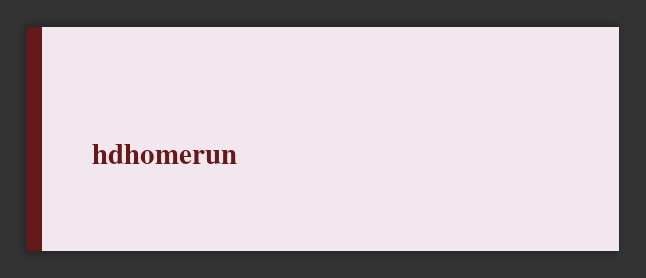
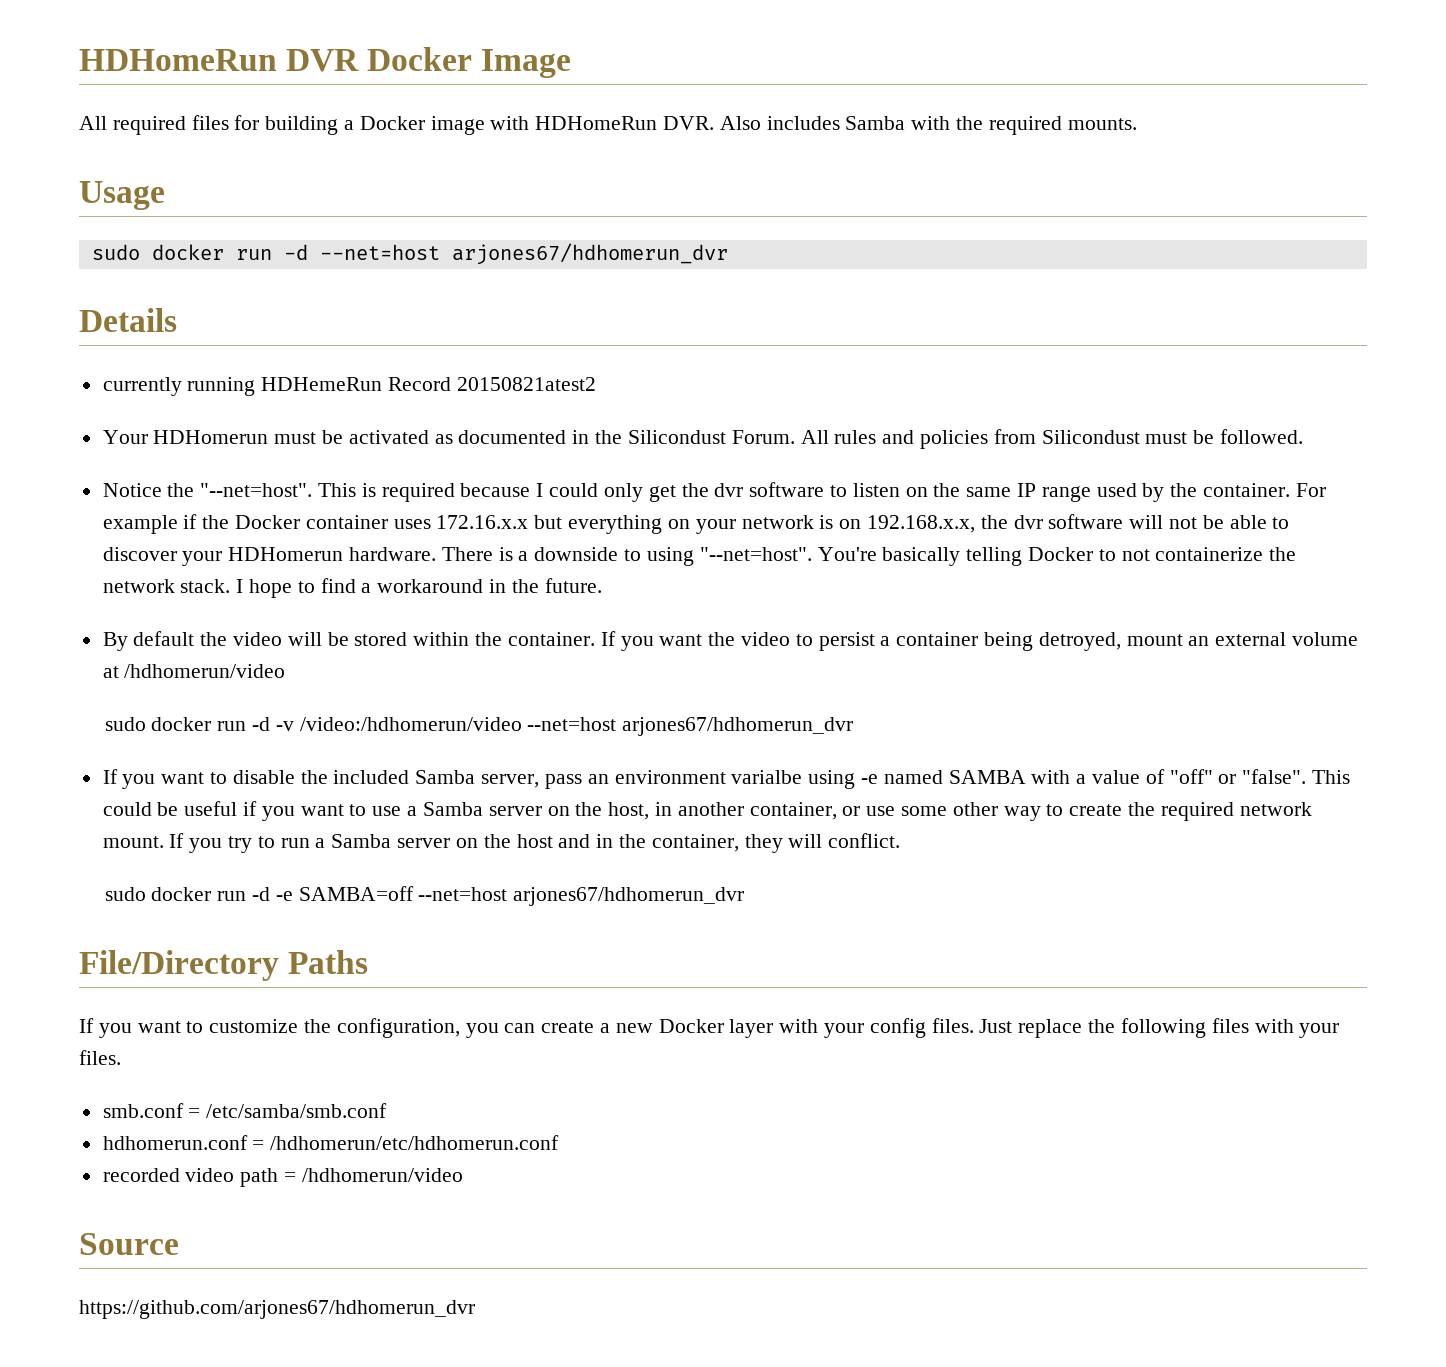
- hdhomerun
+ HDHomeRun DVR Docker Image
+ All required files for building a Docker image with HDHomeRun DVR. Also includes Samba with the required mounts.
+ Usage
+ sudo docker run -d --net=host arjones67/hdhomerun_dvr
+ Details
+ currently running HDHemeRun Record 20150821atest2
+ Your HDHomerun must be activated as documented in the Silicondust Forum. All rules and policies from Silicondust must be followed.
+ Notice the "--net=host". This is required because I could only get the dvr software to listen on the same IP range used by the container. For example if the Docker container uses 172.16.x.x but everything on your network is on 192.168.x.x, the dvr software will not be able to discover your HDHomerun hardware. There is a downside to using "--net=host". You're basically telling Docker to not containerize the network stack. I hope to find a workaround in the future.
+ By default the video will be stored within the container. If you want the video to persist a container being detroyed, mount an external volume at /hdhomerun/video
+ sudo docker run -d -v /video:/hdhomerun/video --net=host arjones67/hdhomerun_dvr
+ If you want to disable the included Samba server, pass an environment varialbe using -e named SAMBA with a value of "off" or "false". This could be useful if you want to use a Samba server on the host, in another container, or use some other way to create the required network mount. If you try to run a Samba server on the host and in the container, they will conflict.
+ sudo docker run -d -e SAMBA=off --net=host arjones67/hdhomerun_dvr
+ File/Directory Paths
+ If you want to customize the configuration, you can create a new Docker layer with your config files. Just replace the following files with your files.
+ smb.conf = /etc/samba/smb.conf
+ hdhomerun.conf = /hdhomerun/etc/hdhomerun.conf
+ recorded video path = /hdhomerun/video
+ Source
+ https://github.com/arjones67/hdhomerun_dvr

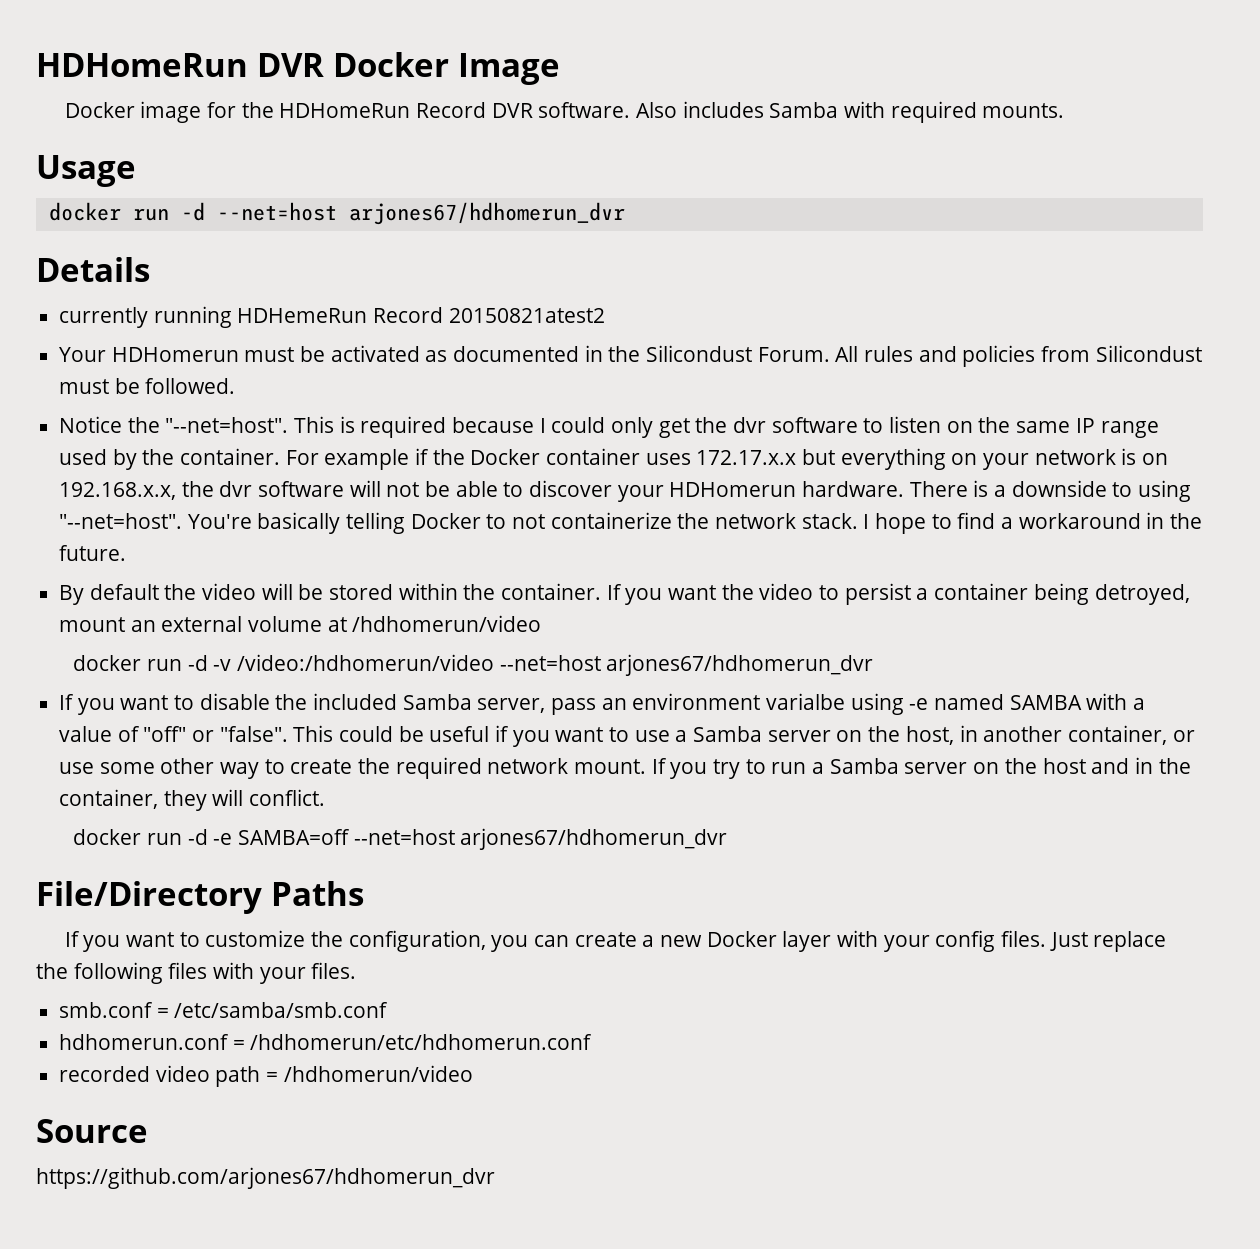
- All required files for building a Docker image with HDHomeRun DVR. Also includes Samba with the required mounts.
+ Docker image for the HDHomeRun Record DVR software. Also includes Samba with required mounts.
- sudo docker run -d --net=host arjones67/hdhomerun_dvr
+ docker run -d --net=host arjones67/hdhomerun_dvr
- For example if the Docker container uses 172.16.x.x but everything on your network is on 192.168.x.x, the dvr software will not be able to discover your HDHomerun hardware.
+ For example if the Docker container uses 172.17.x.x but everything on your network is on 192.168.x.x, the dvr software will not be able to discover your HDHomerun hardware.
- sudo docker run -d -v /video:/hdhomerun/video --net=host arjones67/hdhomerun_dvr
+ docker run -d -v /video:/hdhomerun/video --net=host arjones67/hdhomerun_dvr
- sudo docker run -d -e SAMBA=off --net=host arjones67/hdhomerun_dvr
+ docker run -d -e SAMBA=off --net=host arjones67/hdhomerun_dvr

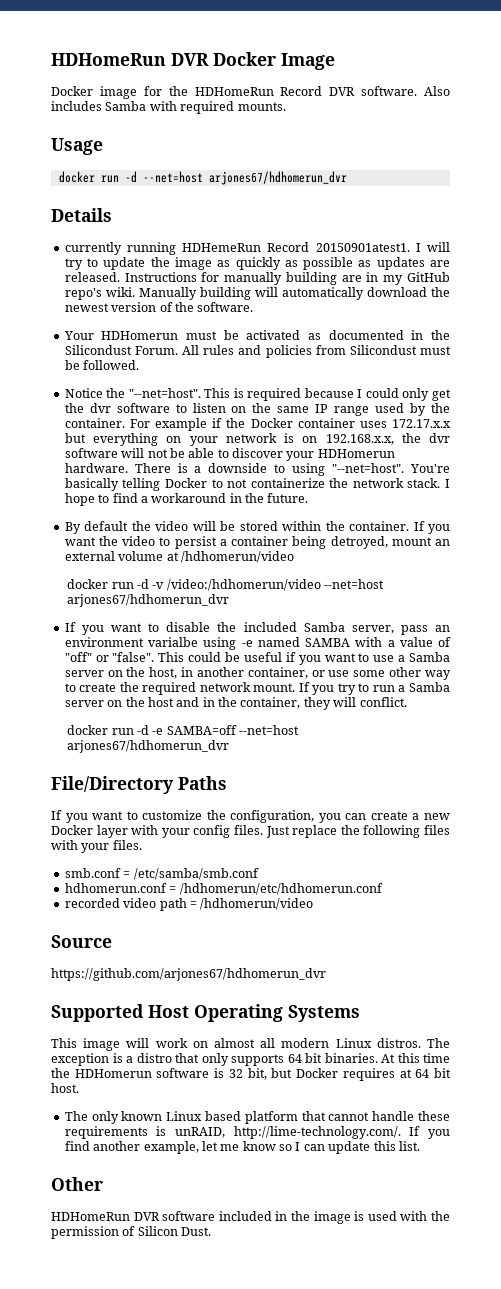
- currently running HDHemeRun Record 20150821atest2
+ currently running HDHemeRun Record 20150901atest1. I will try to update the image as quickly as possible as updates are released. Instructions for manually building are in my GitHub repo's wiki. Manually building will automatically download the newest version of the software.
+ Supported Host Operating Systems
+ This image will work on almost all modern Linux distros. The exception is a distro that only supports 64 bit binaries. At this time the HDHomerun software is 32 bit, but Docker requires at 64 bit host.
+ The only known Linux based platform that cannot handle these requirements is unRAID, http://lime-technology.com/. If you find another example, let me know so I can update this list.
+ Other
+ HDHomeRun DVR software included in the image is used with the permission of Silicon Dust.

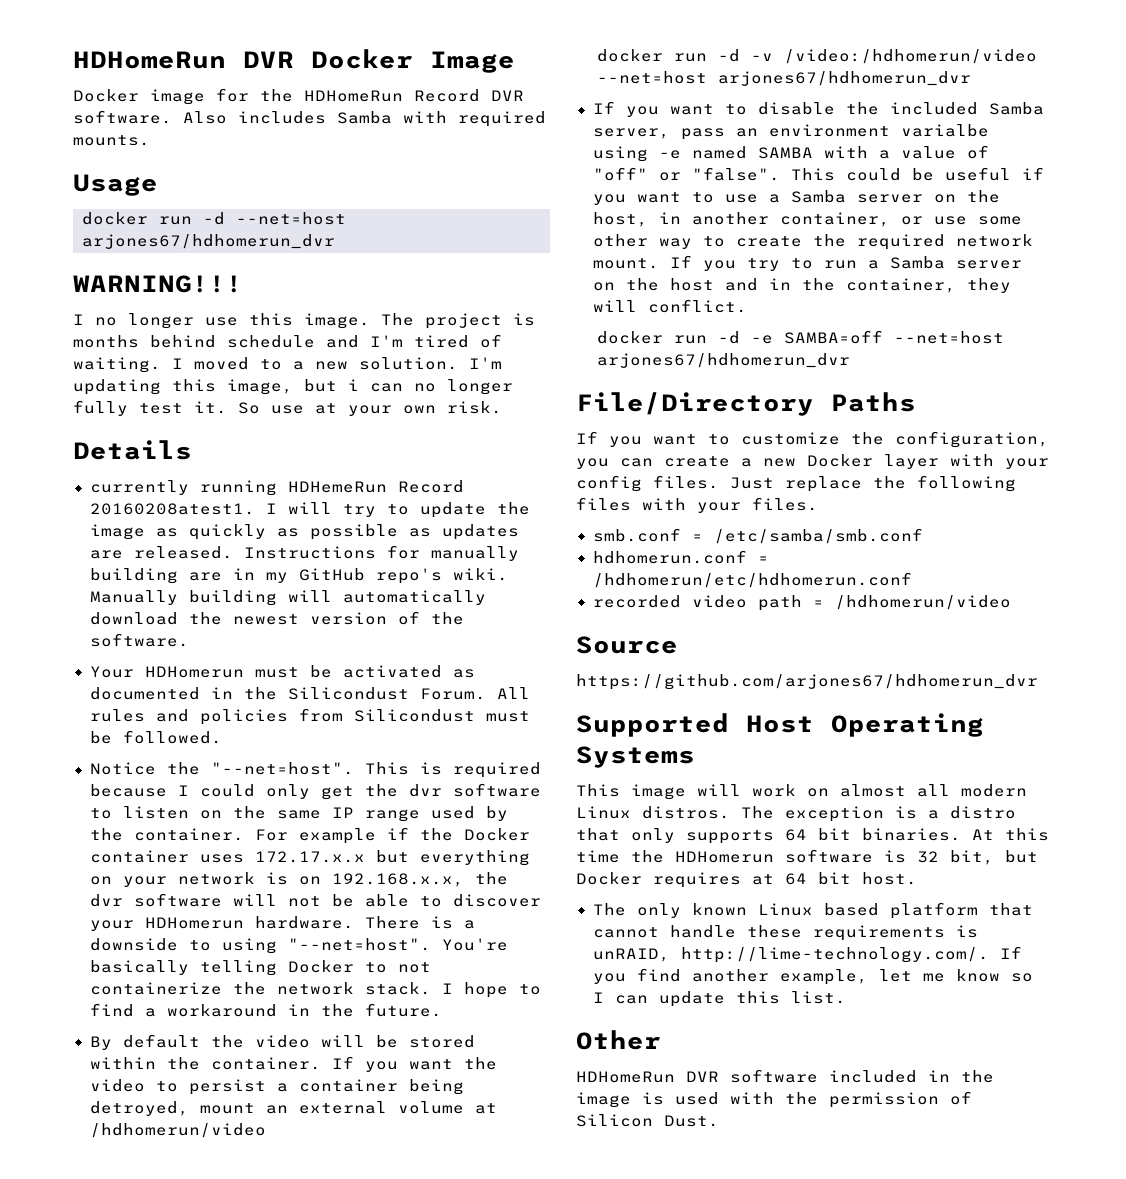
+ WARNING!!!
+ I no longer use this image. The project is months behind schedule and I'm tired of waiting. I moved to a new solution. I'm updating this image, but i can no longer fully test it. So use at your own risk.
- currently running HDHemeRun Record 20150901atest1.
+ currently running HDHemeRun Record 20160208atest1.

